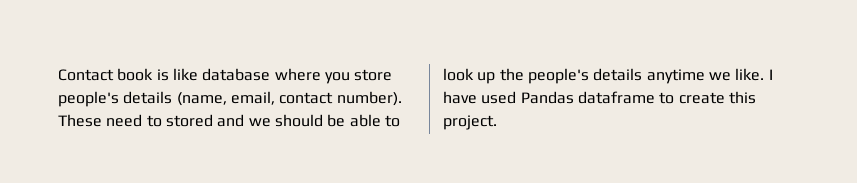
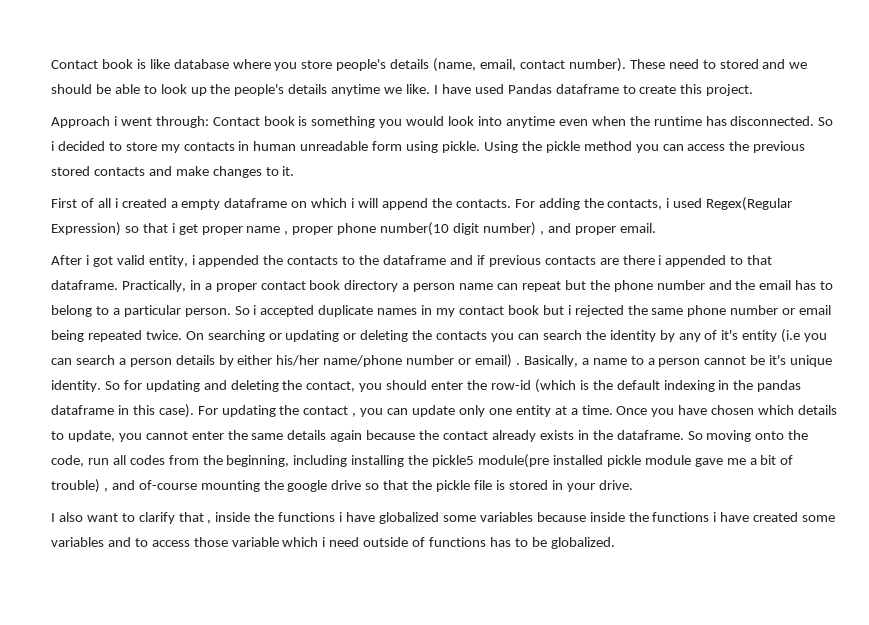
+ Approach i went through: Contact book is something you would look into anytime even when the runtime has disconnected. So i decided to store my contacts in human unreadable form using pickle. Using the pickle method you can access the previous stored contacts and make changes to it.
+ First of all i created a empty dataframe on which i will append the contacts. For adding the contacts, i used Regex(Regular Expression) so that i get proper name , proper phone number(10 digit number) , and proper email.
+ After i got valid entity, i appended the contacts to the dataframe and if previous contacts are there i appended to that dataframe. Practically, in a proper contact book directory a person name can repeat but the phone number and the email has to belong to a particular person. So i accepted duplicate names in my contact book but i rejected the same phone number or email being repeated twice. On searching or updating or deleting the contacts you can search the identity by any of it's entity (i.e you can search a person details by either his/her name/phone number or email) . Basically, a name to a person cannot be it's unique identity. So for updating and deleting the contact, you should enter the row-id (which is the default indexing in the pandas dataframe in this case). For updating the contact , you can update only one entity at a time. Once you have chosen which details to update, you cannot enter the same details again because the contact already exists in the dataframe. So moving onto the code, run all codes from the beginning, including installing the pickle5 module(pre installed pickle module gave me a bit of trouble) , and of-course mounting the google drive so that the pickle file is stored in your drive.
+ I also want to clarify that , inside the functions i have globalized some variables because inside the functions i have created some variables and to access those variable which i need outside of functions has to be globalized.

